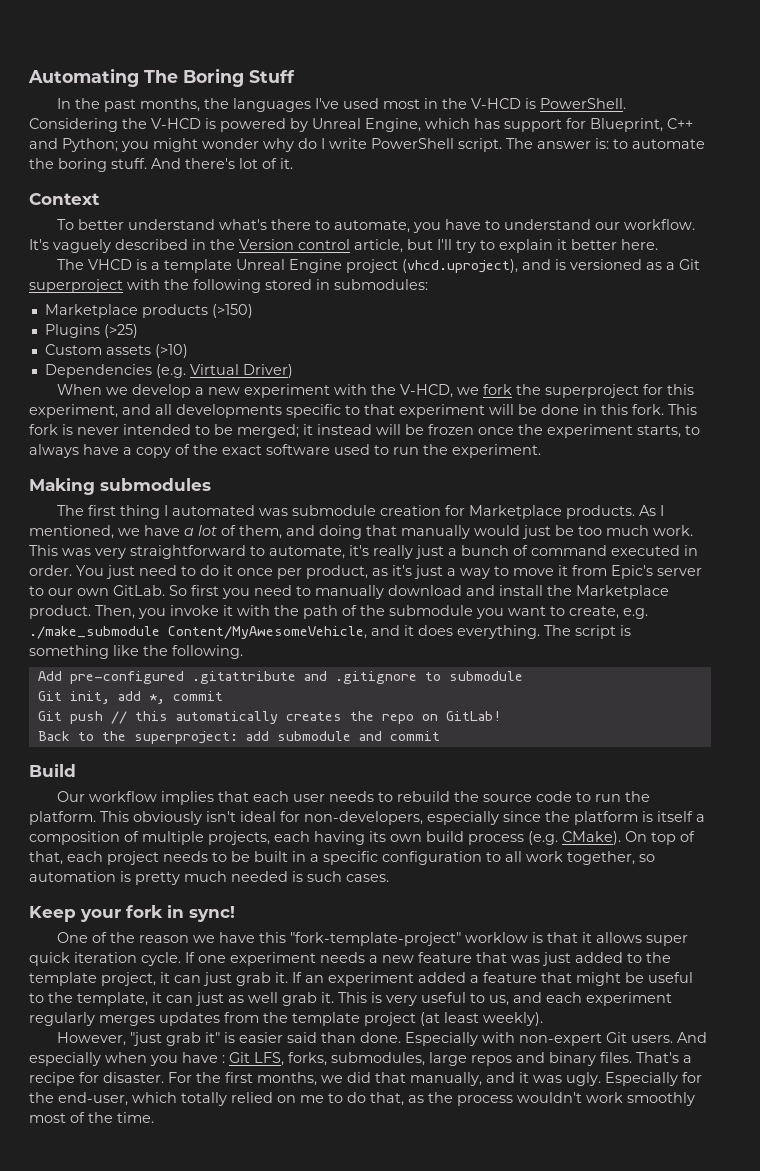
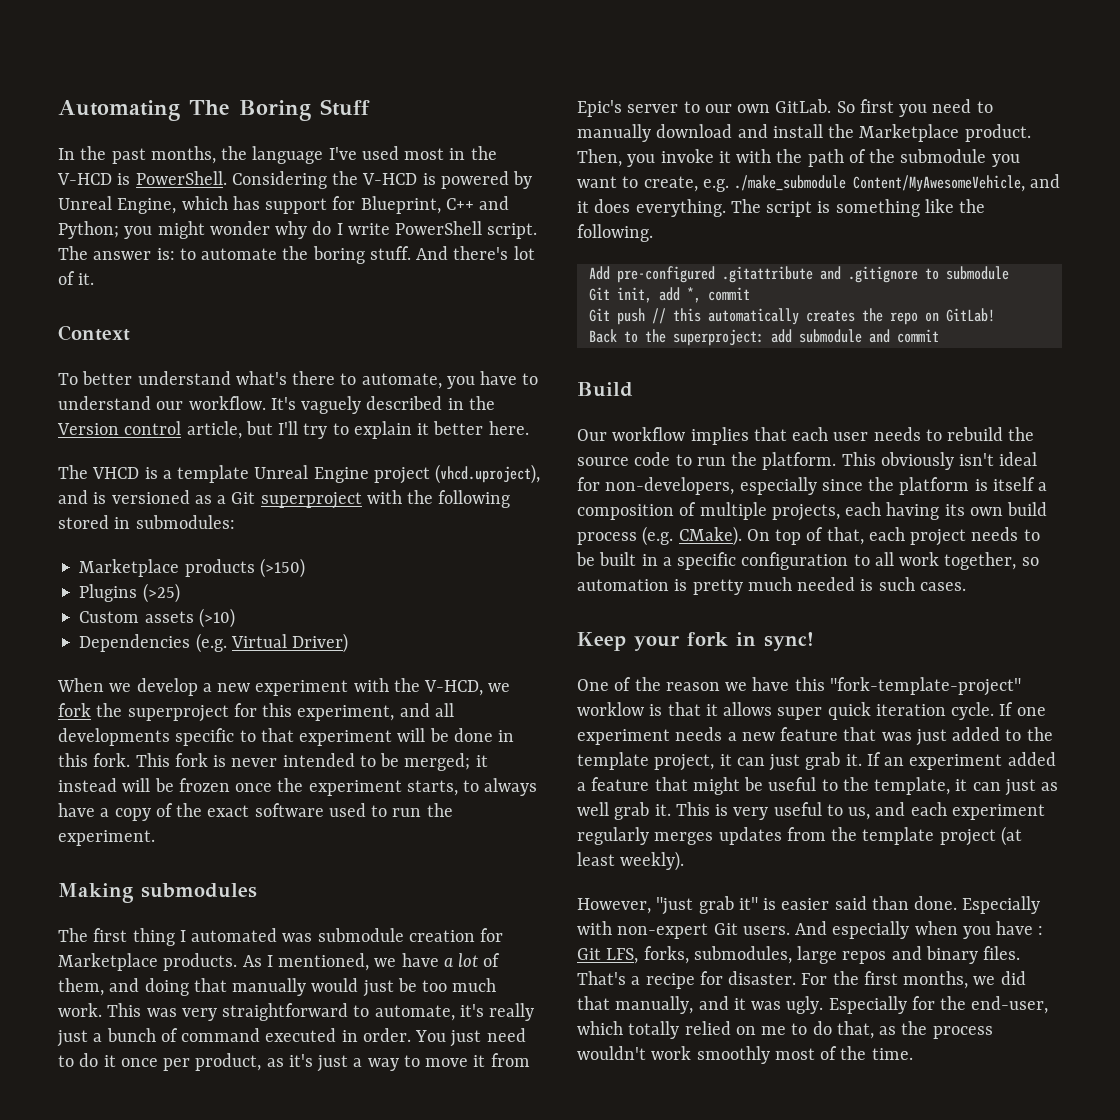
- In the past months, the languages I've used most in the V-HCD is PowerShell.
+ In the past months, the language I've used most in the V-HCD is PowerShell.

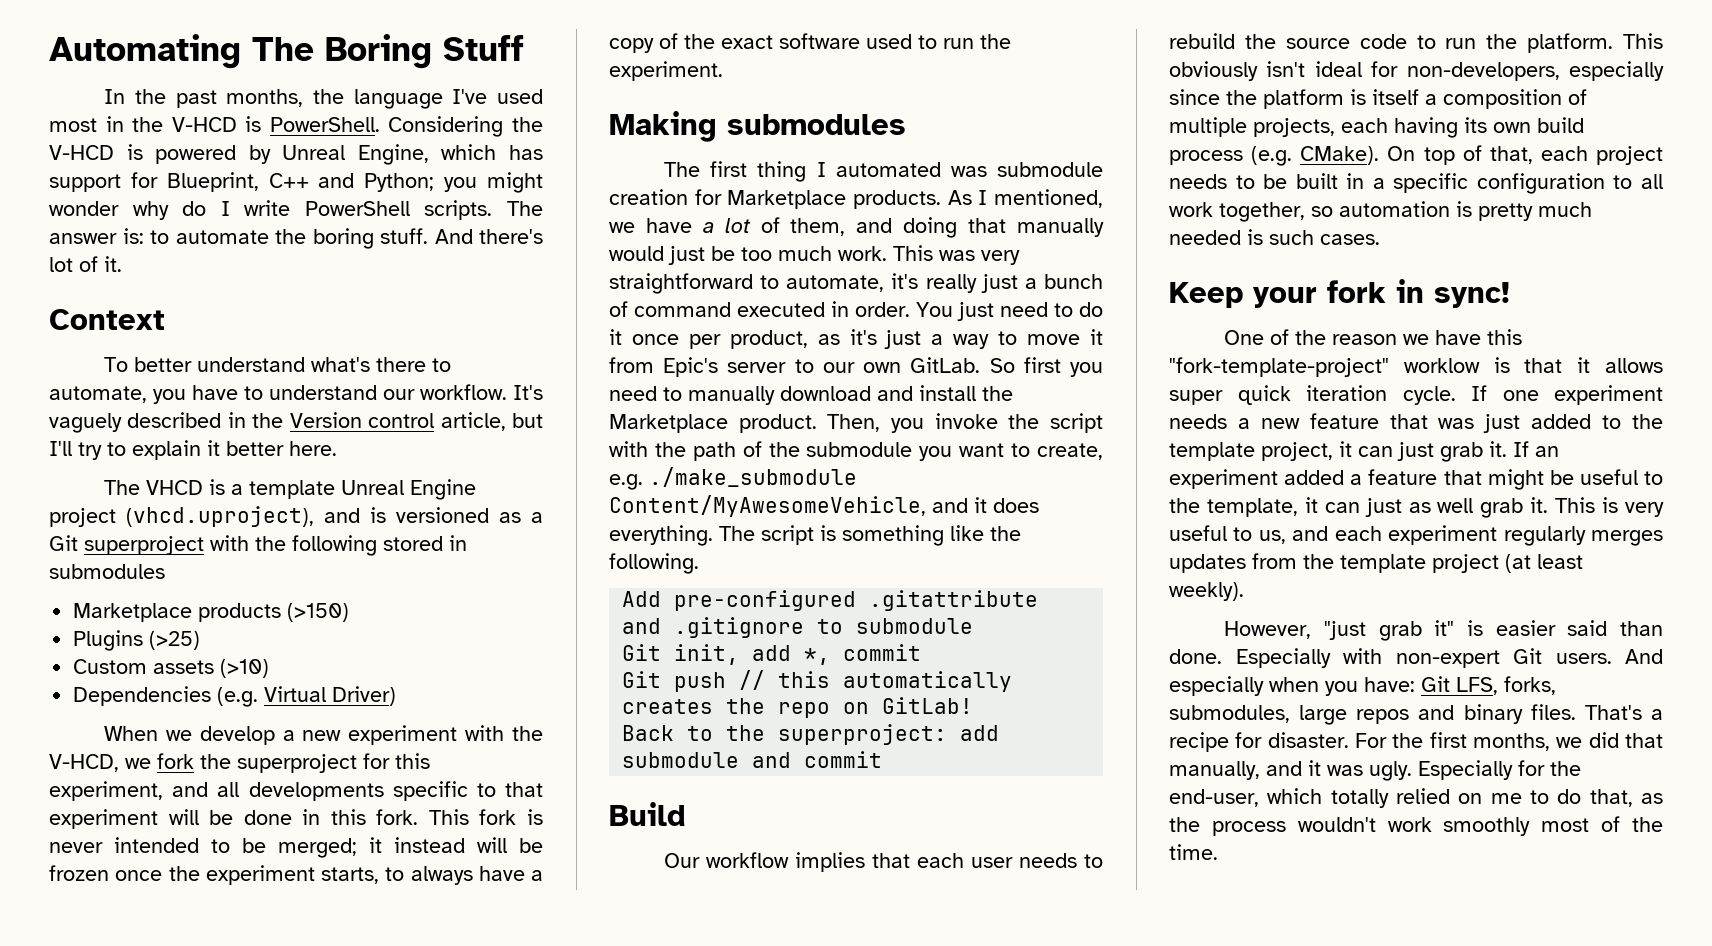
- Considering the V-HCD is powered by Unreal Engine, which has support for Blueprint, C++ and Python; you might wonder why do I write PowerShell script.
+ Considering the V-HCD is powered by Unreal Engine, which has support for Blueprint, C++ and Python; you might wonder why do I write PowerShell scripts.
- The VHCD is a template Unreal Engine project (vhcd.uproject), and is versioned as a Git superproject with the following stored in submodules:
+ The VHCD is a template Unreal Engine project (vhcd.uproject), and is versioned as a Git superproject with the following stored in submodules
- Then, you invoke it with the path of the submodule you want to create, e.g. ./make_submodule Content/MyAwesomeVehicle, and it does everything.
+ Then, you invoke the script with the path of the submodule you want to create, e.g. ./make_submodule Content/MyAwesomeVehicle, and it does everything.
- And especially when you have : Git LFS, forks, submodules, large repos and binary files.
+ And especially when you have: Git LFS, forks, submodules, large repos and binary files.

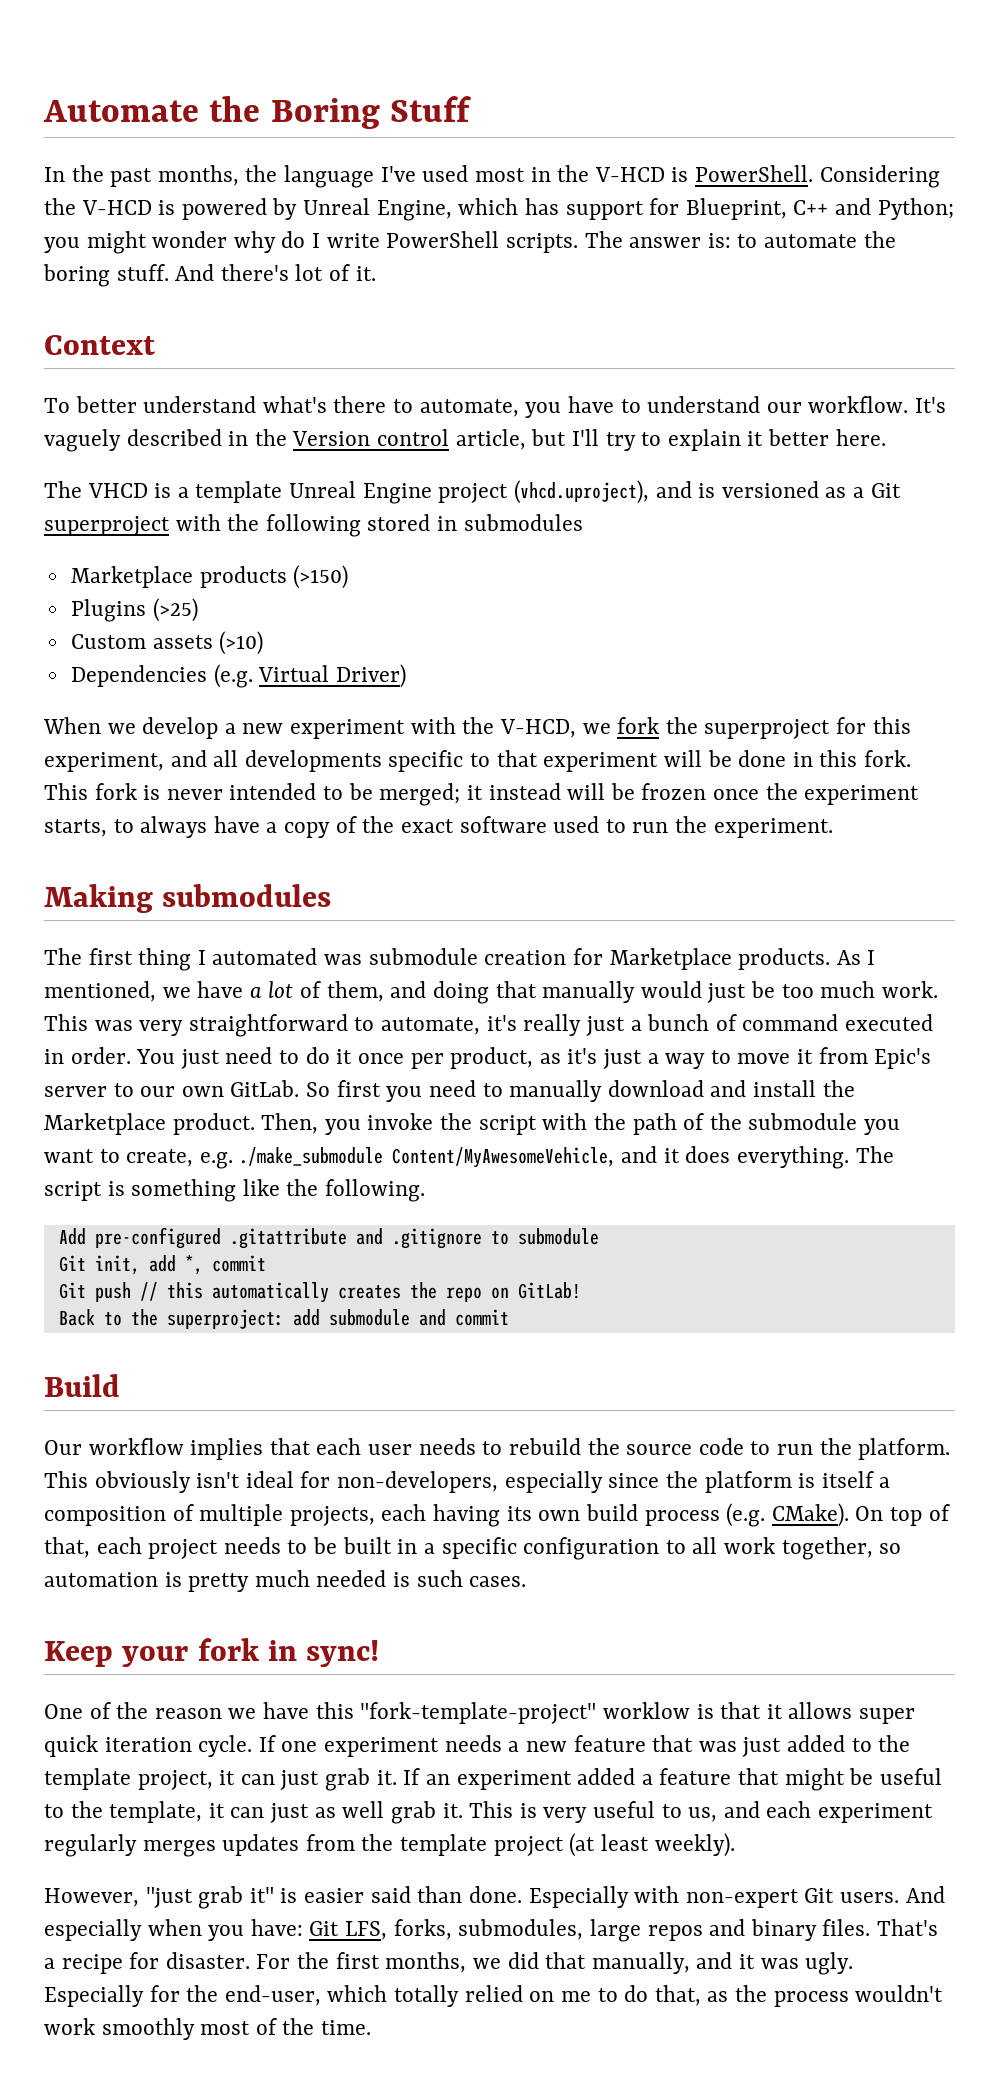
- Automating The Boring Stuff
+ Automate the Boring Stuff

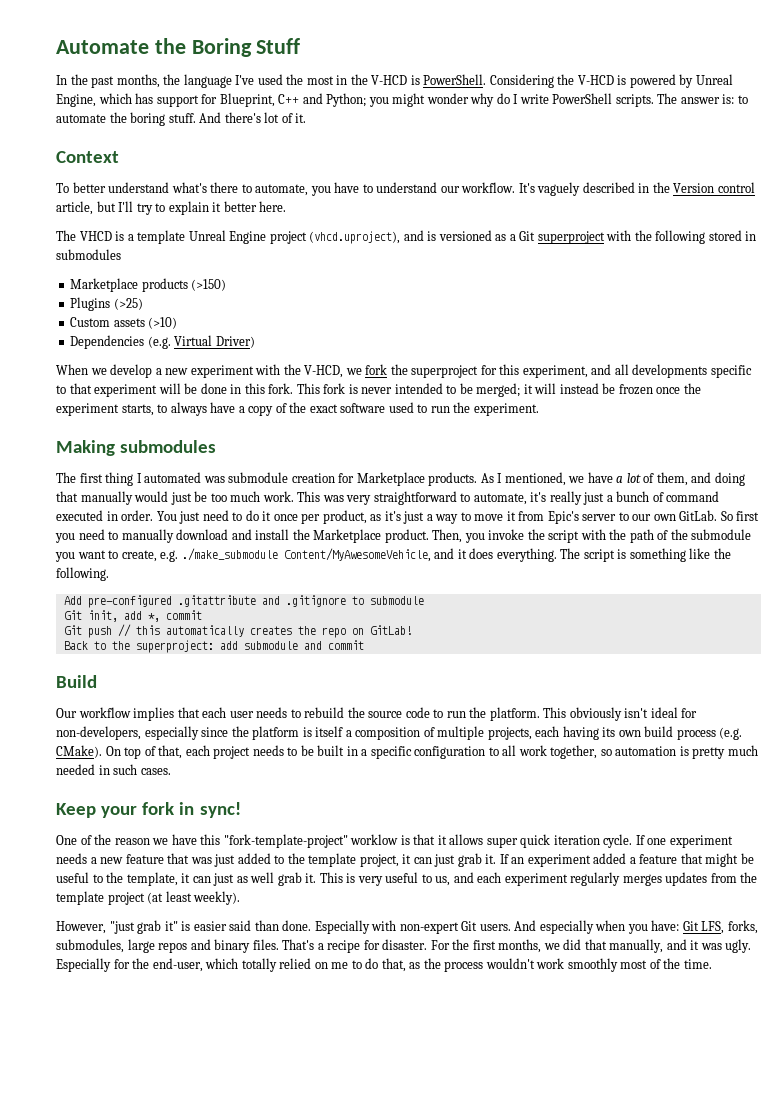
- In the past months, the language I've used most in the V-HCD is PowerShell.
+ In the past months, the language I've used the most in the V-HCD is PowerShell.
- This fork is never intended to be merged; it instead will be frozen once the experiment starts, to always have a copy of the exact software used to run the experiment.
+ This fork is never intended to be merged; it will instead be frozen once the experiment starts, to always have a copy of the exact software used to run the experiment.
- On top of that, each project needs to be built in a specific configuration to all work together, so automation is pretty much needed is such cases.
+ On top of that, each project needs to be built in a specific configuration to all work together, so automation is pretty much needed in such cases.

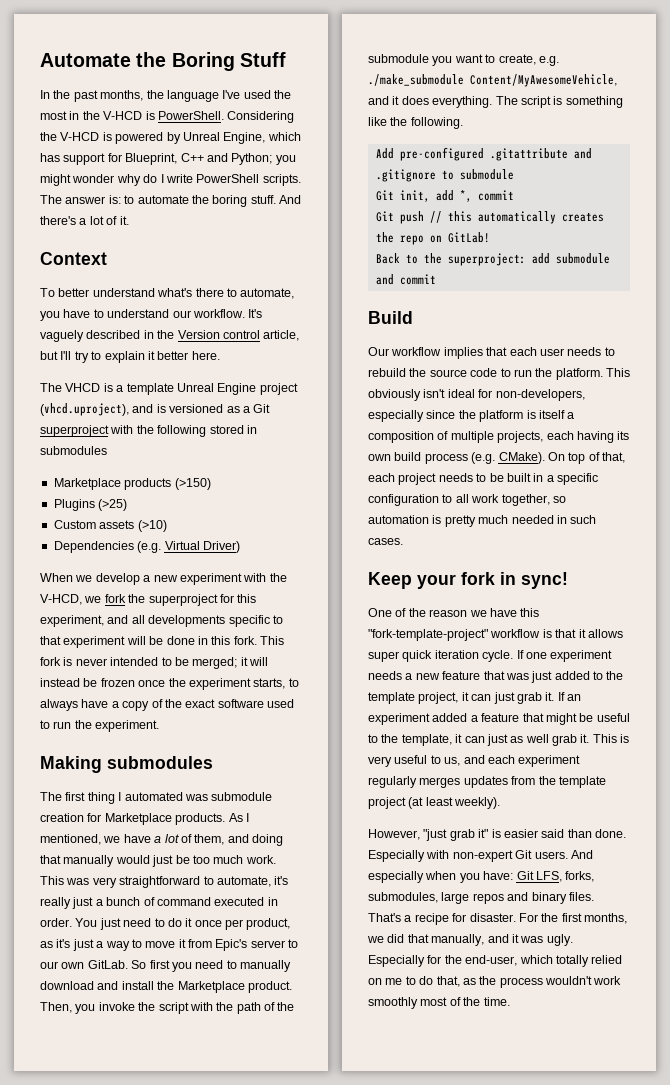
- And there's lot of it.
+ And there's a lot of it.
- One of the reason we have this "fork-template-project" worklow is that it allows super quick iteration cycle.
+ One of the reason we have this "fork-template-project" workflow is that it allows super quick iteration cycle.

